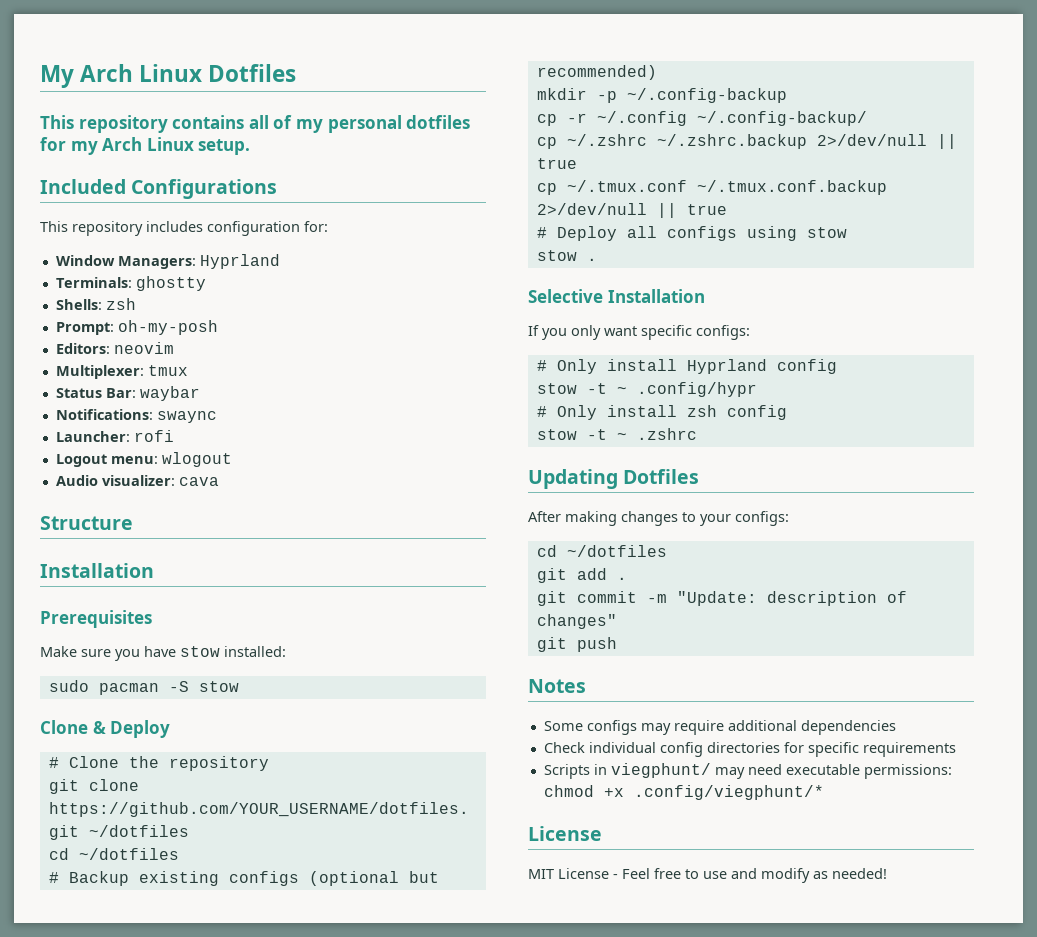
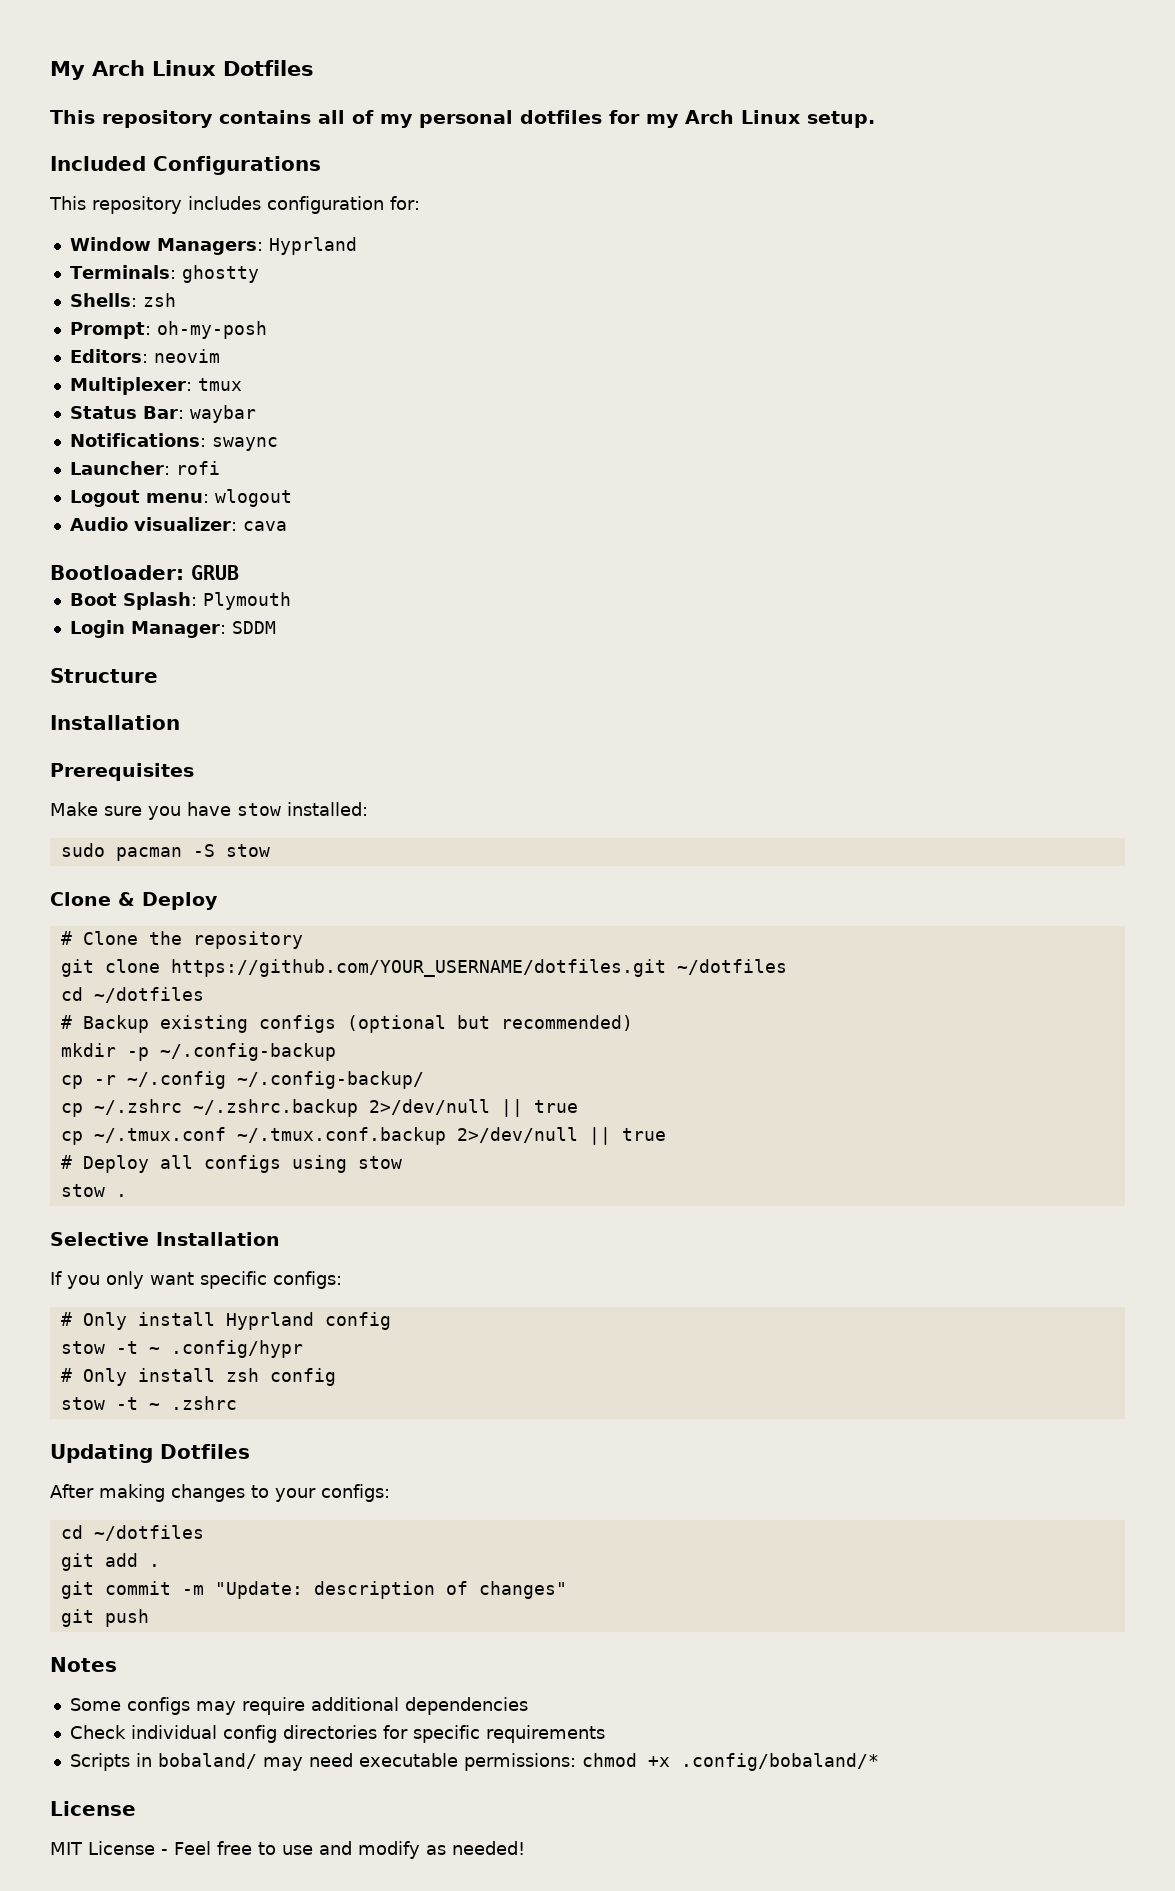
+ Bootloader: GRUB
+ Boot Splash: Plymouth
+ Login Manager: SDDM
- Scripts in viegphunt/ may need executable permissions: chmod +x .config/viegphunt/*
+ Scripts in bobaland/ may need executable permissions: chmod +x .config/bobaland/*

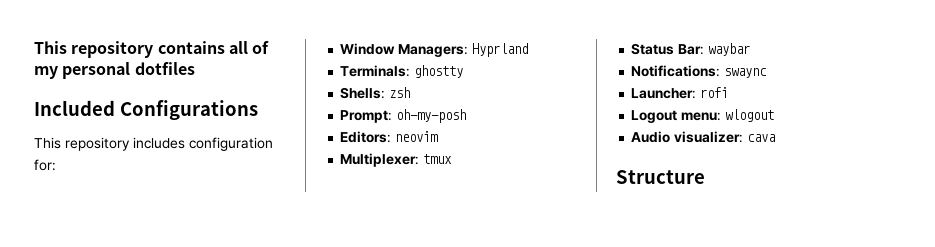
- My Arch Linux Dotfiles
- This repository contains all of my personal dotfiles for my Arch Linux setup.
+ This repository contains all of my personal dotfiles
- Bootloader: GRUB
- Boot Splash: Plymouth
- Login Manager: SDDM
  Structure
- Installation
- Prerequisites
- Make sure you have stow installed:
- sudo pacman -S stow
- Clone & Deploy
- # Clone the repository
- git clone https://github.com/YOUR_USERNAME/dotfiles.git ~/dotfiles
- cd ~/dotfiles
- # Backup existing configs (optional but recommended)
- mkdir -p ~/.config-backup
- cp -r ~/.config ~/.config-backup/
- cp ~/.zshrc ~/.zshrc.backup 2>/dev/null || true
- cp ~/.tmux.conf ~/.tmux.conf.backup 2>/dev/null || true
- # Deploy all configs using stow
- stow .
- Selective Installation
- If you only want specific configs:
- # Only install Hyprland config
- stow -t ~ .config/hypr
- # Only install zsh config
- stow -t ~ .zshrc
- Updating Dotfiles
- After making changes to your configs:
- cd ~/dotfiles
- git add .
- git commit -m "Update: description of changes"
- git push
- Notes
- Some configs may require additional dependencies
- Check individual config directories for specific requirements
- Scripts in bobaland/ may need executable permissions: chmod +x .config/bobaland/*
- License
- MIT License - Feel free to use and modify as needed!

